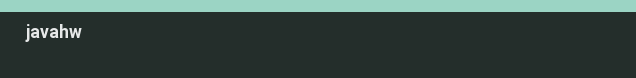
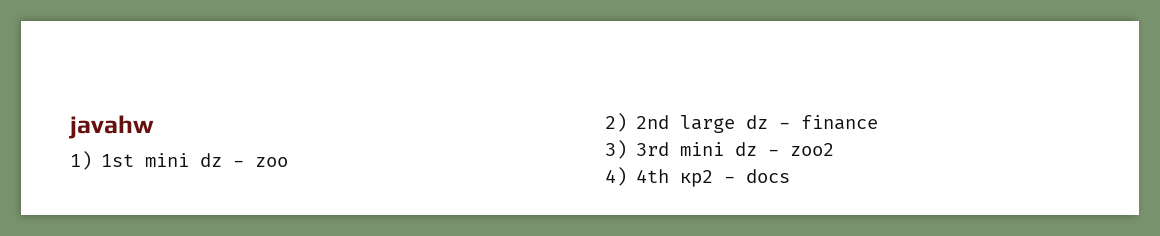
+ 1) 1st mini dz - zoo
+ 2) 2nd large dz - finance
+ 3) 3rd mini dz - zoo2
+ 4) 4th кр2 - docs

